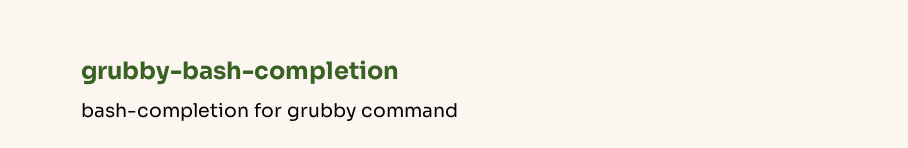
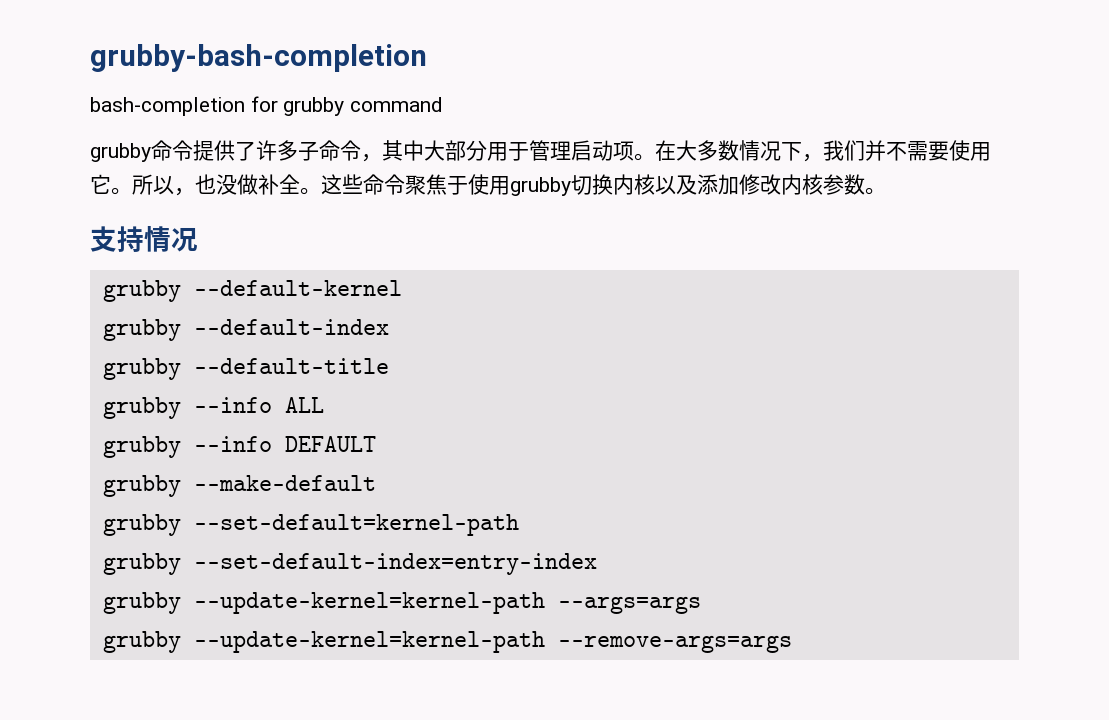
+ grubby命令提供了许多子命令，其中大部分用于管理启动项。在大多数情况下，我们并不需要使用它。所以，也没做补全。这些命令聚焦于使用grubby切换内核以及添加修改内核参数。
+ 支持情况
+ grubby --default-kernel
+ grubby --default-index
+ grubby --default-title
+ grubby --info ALL
+ grubby --info DEFAULT
+ grubby --make-default
+ grubby --set-default=kernel-path
+ grubby --set-default-index=entry-index
+ grubby --update-kernel=kernel-path --args=args
+ grubby --update-kernel=kernel-path --remove-args=args

